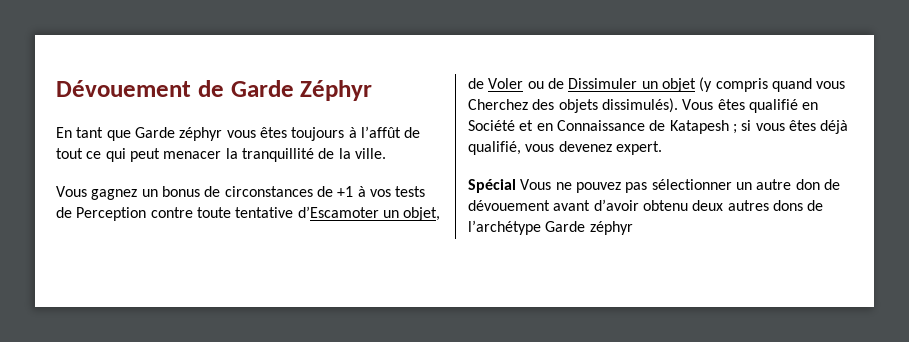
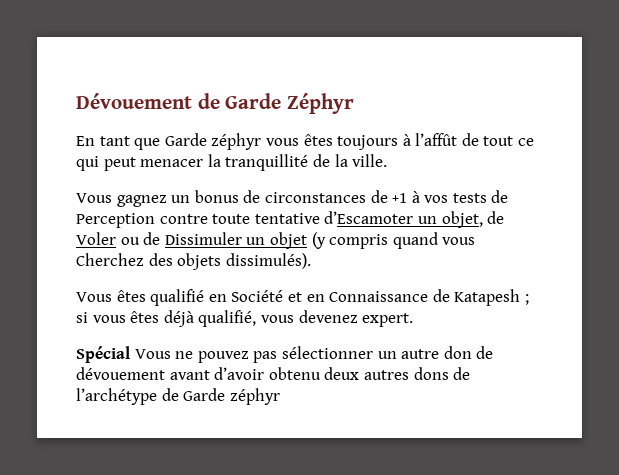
- Vous gagnez un bonus de circonstances de +1 à vos tests de Perception contre toute tentative d’Escamoter un objet, de Voler ou de Dissimuler un objet (y compris quand vous Cherchez des objets dissimulés). Vous êtes qualifié en Société et en Connaissance de Katapesh ; si vous êtes déjà qualifié, vous devenez expert.
+ Vous gagnez un bonus de circonstances de +1 à vos tests de Perception contre toute tentative d’Escamoter un objet, de Voler ou de Dissimuler un objet (y compris quand vous Cherchez des objets dissimulés).
+ Vous êtes qualifié en Société et en Connaissance de Katapesh ; si vous êtes déjà qualifié, vous devenez expert.
- Spécial Vous ne pouvez pas sélectionner un autre don de dévouement avant d’avoir obtenu deux autres dons de l’archétype Garde zéphyr
+ Spécial Vous ne pouvez pas sélectionner un autre don de dévouement avant d’avoir obtenu deux autres dons de l’archétype de Garde zéphyr

